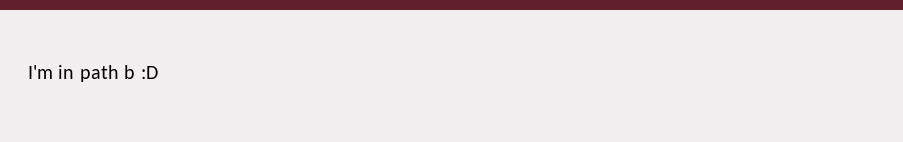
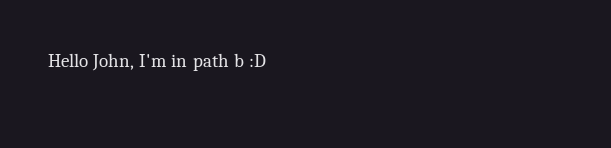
- I'm in path b :D
+ Hello John, I'm in path b :D

